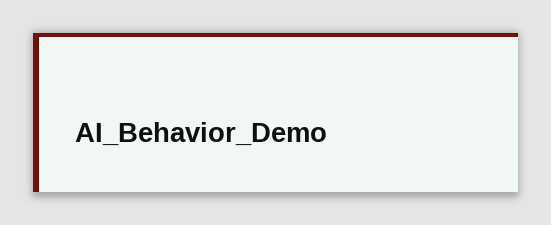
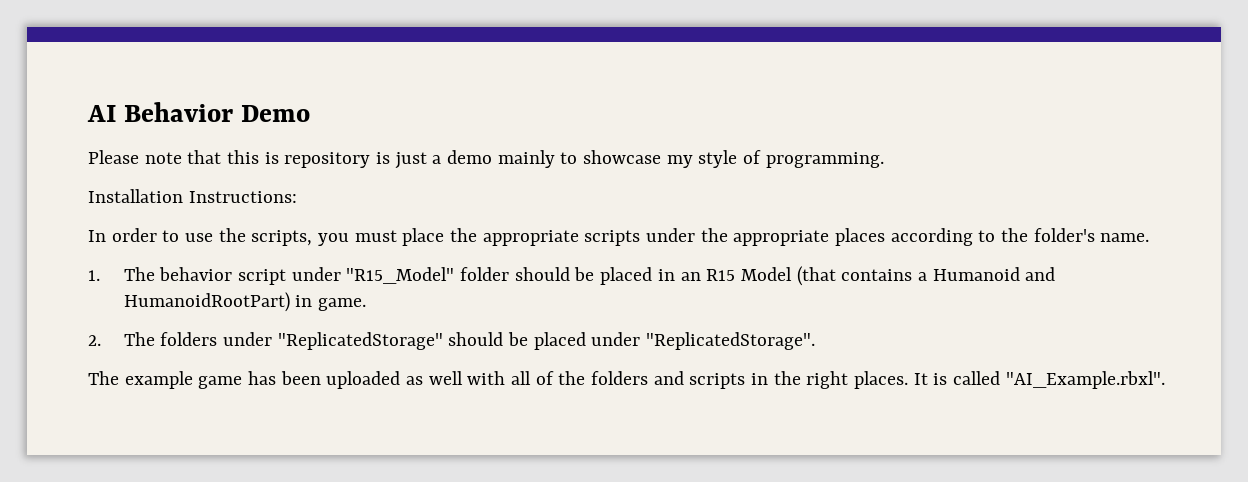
- AI_Behavior_Demo
+ AI Behavior Demo
+ Please note that this is repository is just a demo mainly to showcase my style of programming.
+ Installation Instructions:
+ In order to use the scripts, you must place the appropriate scripts under the appropriate places according to the folder's name.
+ 1. The behavior script under "R15_Model" folder should be placed in an R15 Model (that contains a Humanoid and HumanoidRootPart) in game.
+ 2. The folders under "ReplicatedStorage" should be placed under "ReplicatedStorage".
+ The example game has been uploaded as well with all of the folders and scripts in the right places. It is called "AI_Example.rbxl".

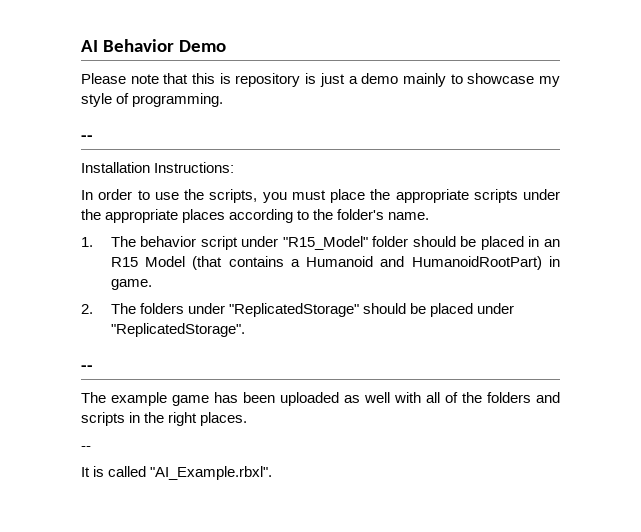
  Please note that this is repository is just a demo mainly to showcase my style of programming.
+ --
  2. The folders under "ReplicatedStorage" should be placed under "ReplicatedStorage".
+ --
- The example game has been uploaded as well with all of the folders and scripts in the right places. It is called "AI_Example.rbxl".
+ The example game has been uploaded as well with all of the folders and scripts in the right places.
+ --
+ It is called "AI_Example.rbxl".

